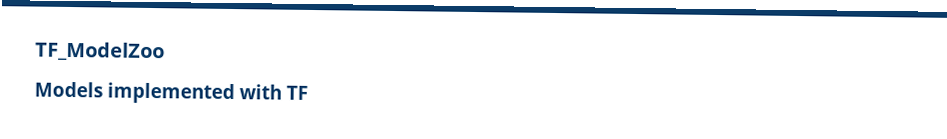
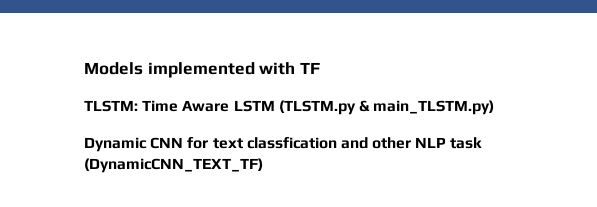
- TF_ModelZoo
+ TLSTM: Time Aware LSTM (TLSTM.py & main_TLSTM.py)
+ Dynamic CNN for text classfication and other NLP task (DynamicCNN_TEXT_TF)

